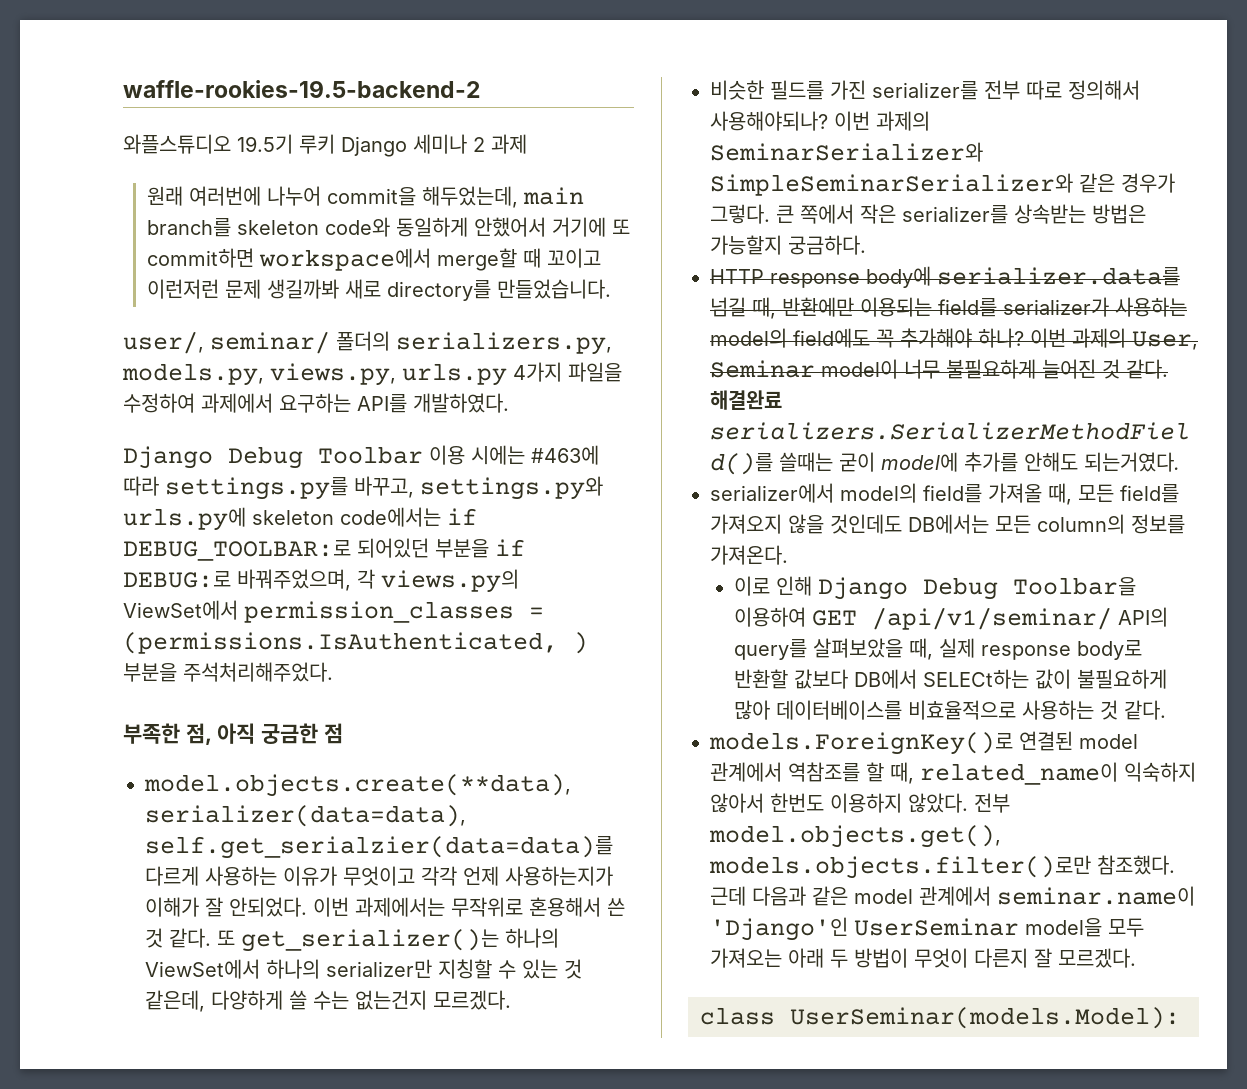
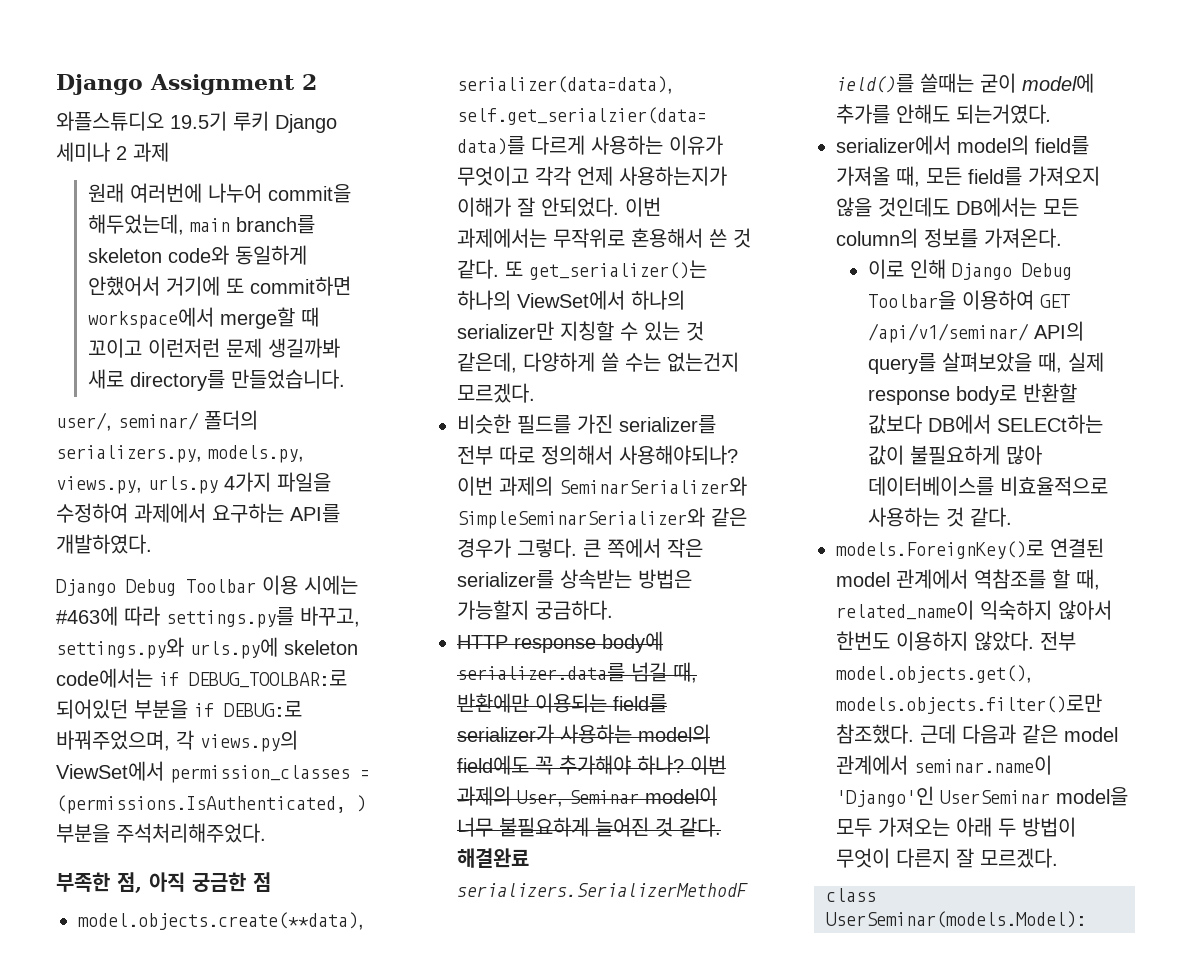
- waffle-rookies-19.5-backend-2
+ Django Assignment 2

